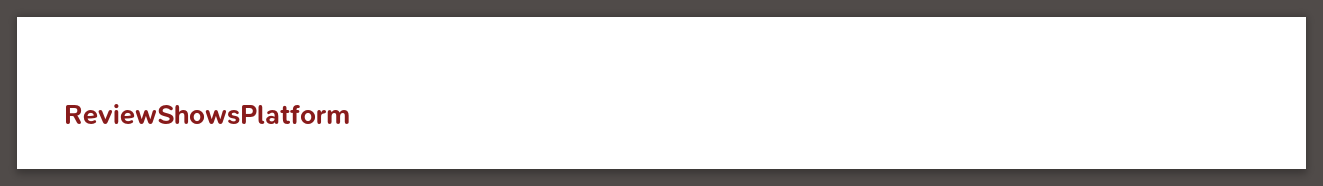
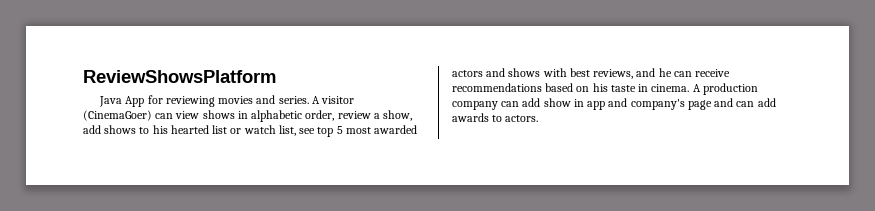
+ Java App for reviewing movies and series. A visitor (CinemaGoer) can view shows in alphabetic order, review a show, add shows to his hearted list or watch list, see top 5 most awarded actors and shows with best reviews, and he can receive recommendations based on his taste in cinema. A production company can add show in app and company's page and can add awards to actors.

